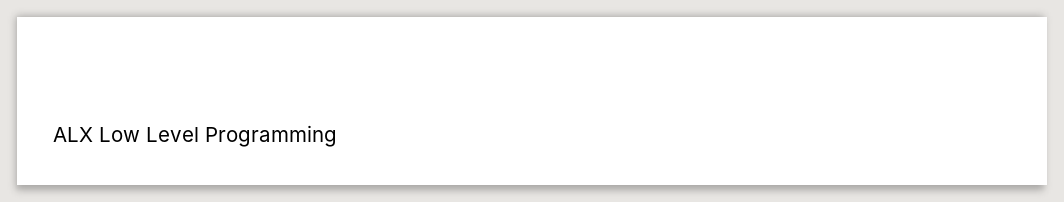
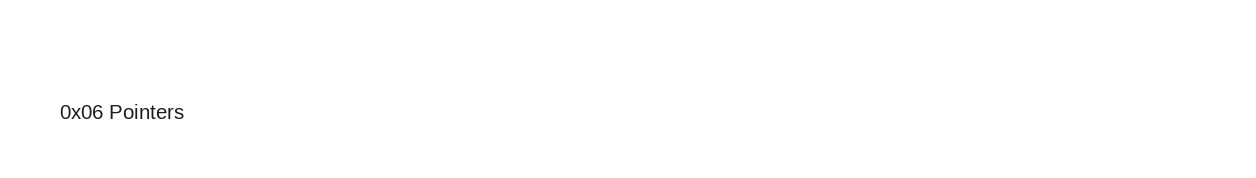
- ALX Low Level Programming
+ 0x06 Pointers

